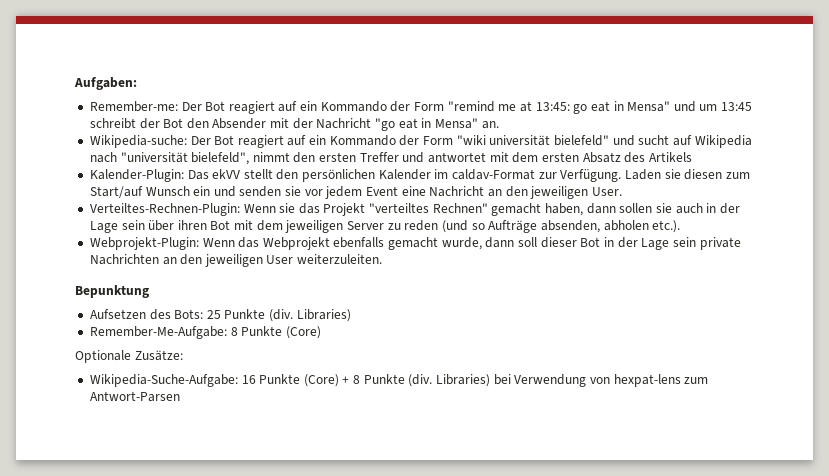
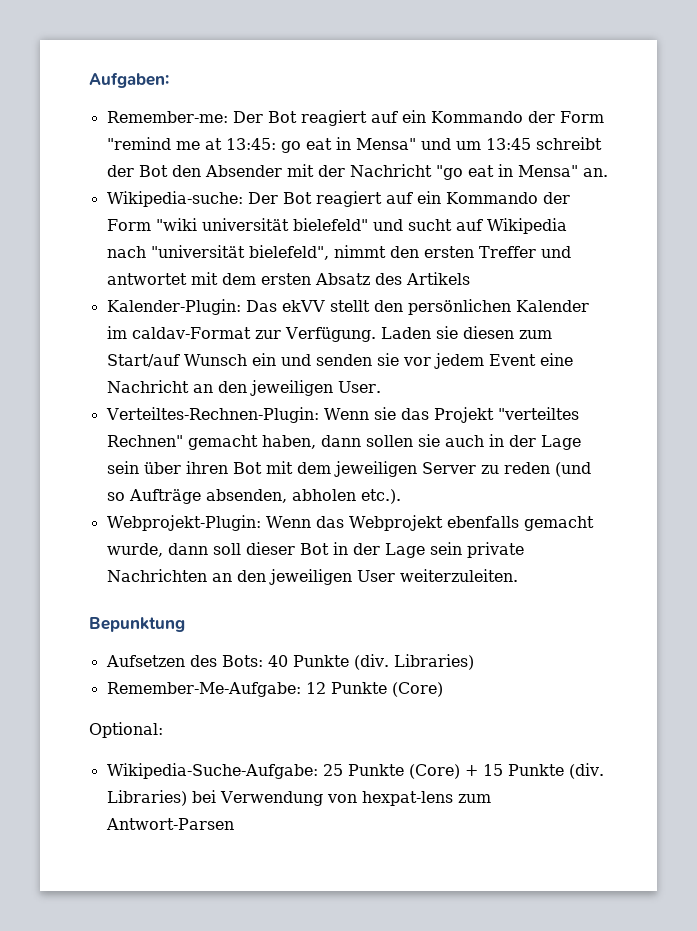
- Aufsetzen des Bots: 25 Punkte (div.
+ Aufsetzen des Bots: 40 Punkte (div.
- Remember-Me-Aufgabe: 8 Punkte (Core)
+ Remember-Me-Aufgabe: 12 Punkte (Core)
- Optionale Zusätze:
+ Optional:
- Wikipedia-Suche-Aufgabe: 16 Punkte (Core) + 8 Punkte (div.
+ Wikipedia-Suche-Aufgabe: 25 Punkte (Core) + 15 Punkte (div.

